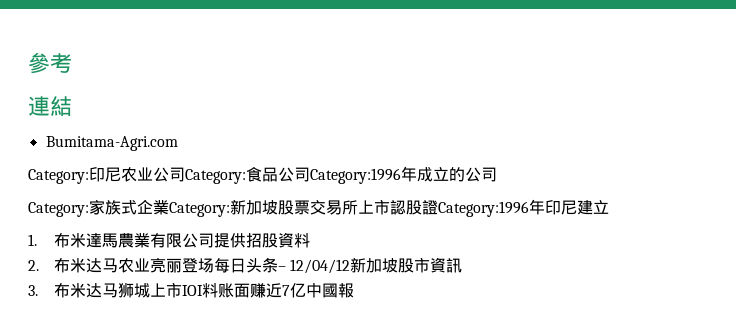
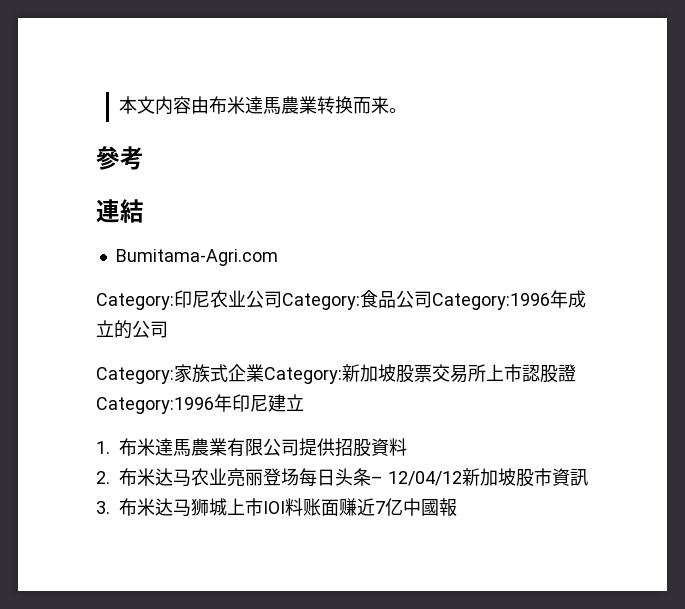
+ 本文内容由布米達馬農業转换而来。

